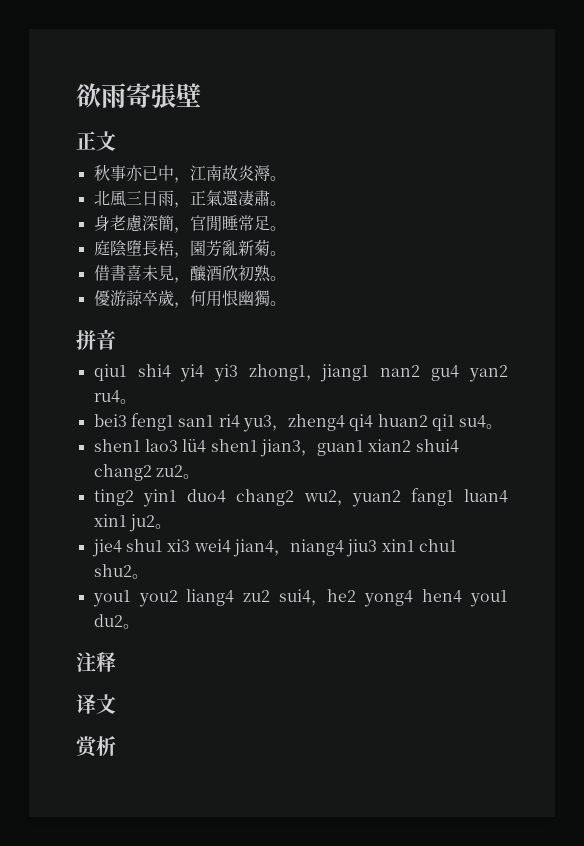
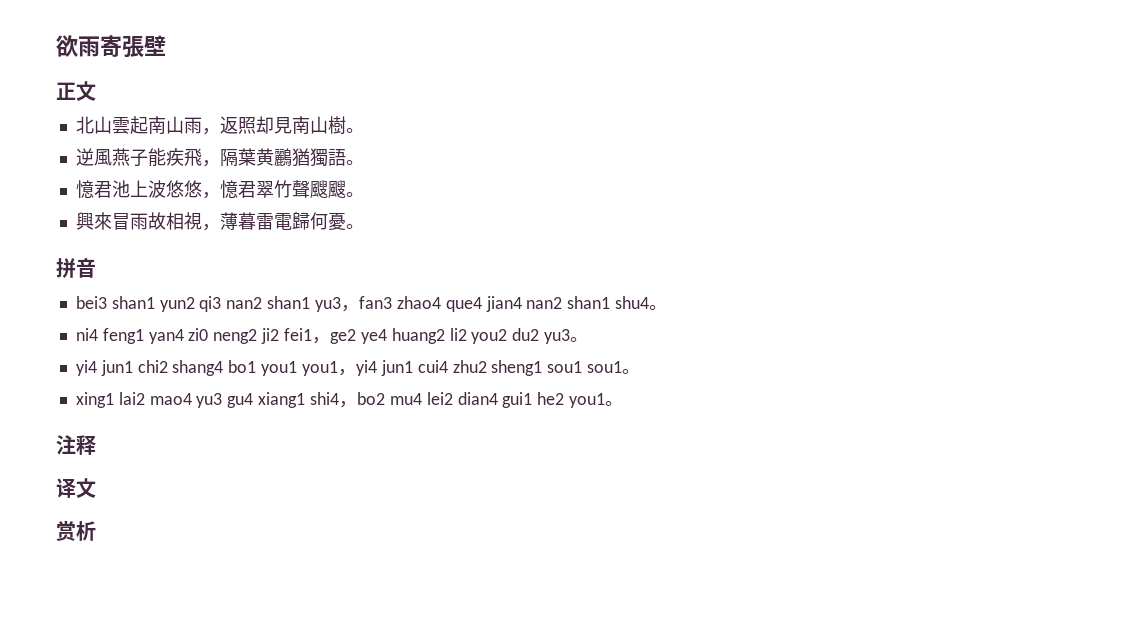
- 秋事亦已中，江南故炎溽。
- 北風三日雨，正氣還凄肅。
- 身老慮深簡，官閒睡常足。
- 庭陰墮長梧，園芳亂新菊。
- 借書喜未見，釀酒欣初熟。
- 優游諒卒歲，何用恨幽獨。
+ 北山雲起南山雨，返照却見南山樹。
+ 逆風燕子能疾飛，隔葉黄鸝猶獨語。
+ 憶君池上波悠悠，憶君翠竹聲颼颼。
+ 興來冒雨故相視，薄暮雷電歸何憂。
  拼音
- qiu1 shi4 yi4 yi3 zhong1，jiang1 nan2 gu4 yan2 ru4。
- bei3 feng1 san1 ri4 yu3，zheng4 qi4 huan2 qi1 su4。
- shen1 lao3 lü4 shen1 jian3，guan1 xian2 shui4 chang2 zu2。
- ting2 yin1 duo4 chang2 wu2，yuan2 fang1 luan4 xin1 ju2。
- jie4 shu1 xi3 wei4 jian4，niang4 jiu3 xin1 chu1 shu2。
- you1 you2 liang4 zu2 sui4，he2 yong4 hen4 you1 du2。
+ bei3 shan1 yun2 qi3 nan2 shan1 yu3，fan3 zhao4 que4 jian4 nan2 shan1 shu4。
+ ni4 feng1 yan4 zi0 neng2 ji2 fei1，ge2 ye4 huang2 li2 you2 du2 yu3。
+ yi4 jun1 chi2 shang4 bo1 you1 you1，yi4 jun1 cui4 zhu2 sheng1 sou1 sou1。
+ xing1 lai2 mao4 yu3 gu4 xiang1 shi4，bo2 mu4 lei2 dian4 gui1 he2 you1。

